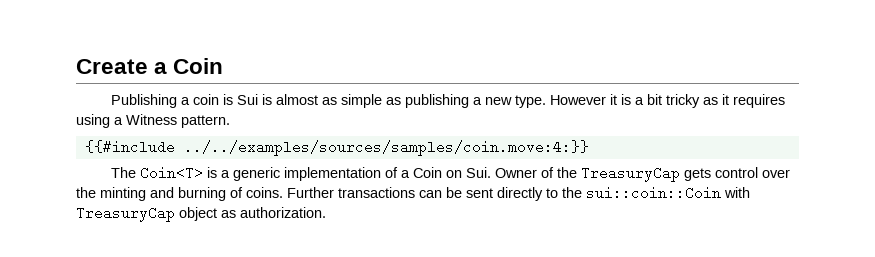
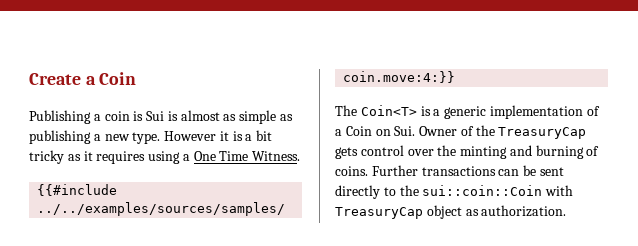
- However it is a bit tricky as it requires using a Witness pattern.
+ However it is a bit tricky as it requires using a One Time Witness.

